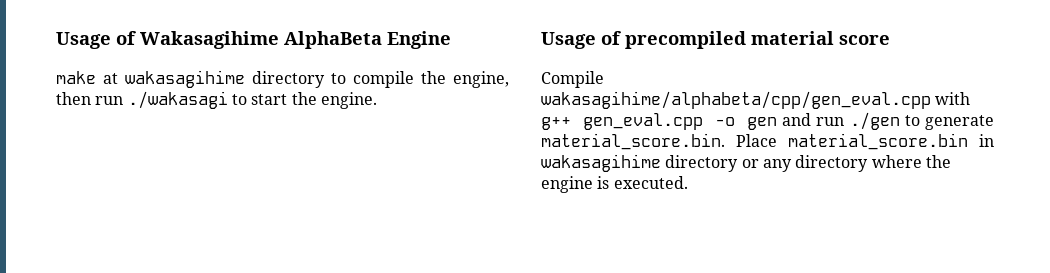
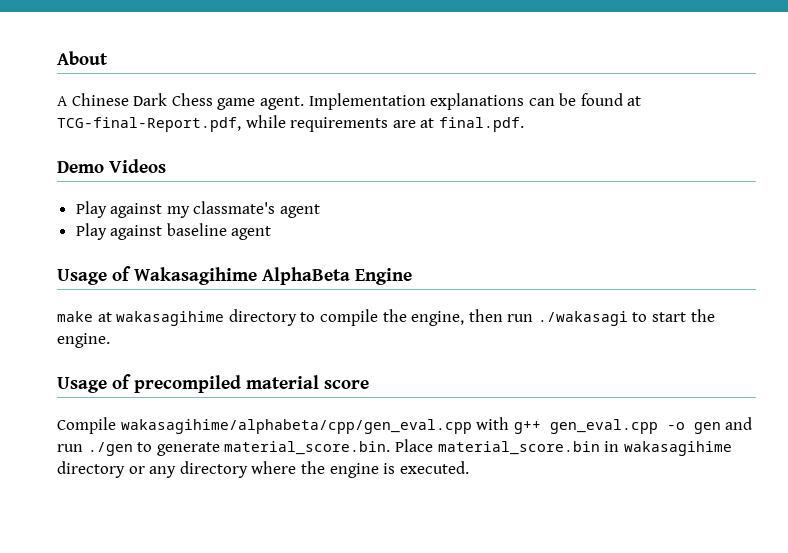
+ About
+ A Chinese Dark Chess game agent. Implementation explanations can be found at TCG-final-Report.pdf, while requirements are at final.pdf.
+ Demo Videos
+ Play against my classmate's agent
+ Play against baseline agent

